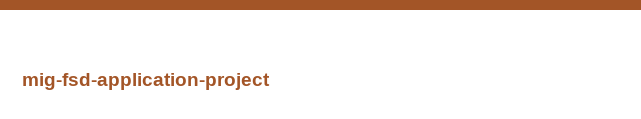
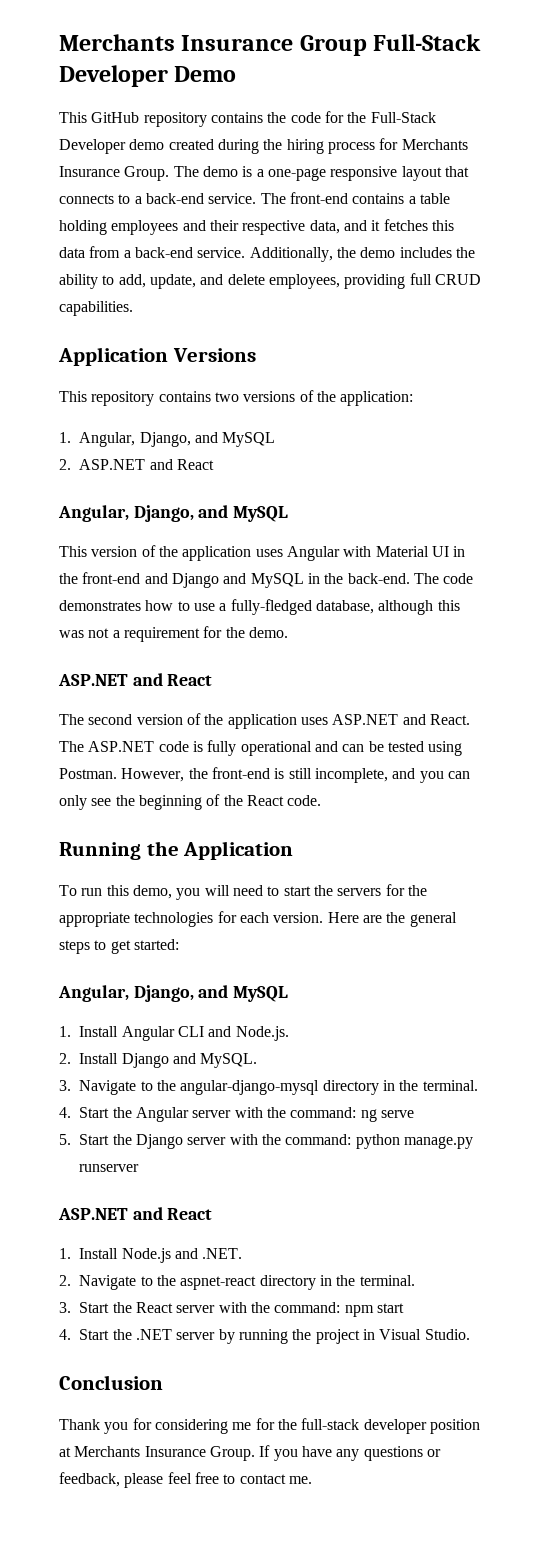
- mig-fsd-application-project
+ Merchants Insurance Group Full-Stack Developer Demo
+ This GitHub repository contains the code for the Full-Stack Developer demo created during the hiring process for Merchants Insurance Group. The demo is a one-page responsive layout that connects to a back-end service. The front-end contains a table holding employees and their respective data, and it fetches this data from a back-end service. Additionally, the demo includes the ability to add, update, and delete employees, providing full CRUD capabilities.
+ Application Versions
+ This repository contains two versions of the application:
+ 1. Angular, Django, and MySQL
+ 2. ASP.NET and React
+ Angular, Django, and MySQL
+ This version of the application uses Angular with Material UI in the front-end and Django and MySQL in the back-end. The code demonstrates how to use a fully-fledged database, although this was not a requirement for the demo.
+ ASP.NET and React
+ The second version of the application uses ASP.NET and React. The ASP.NET code is fully operational and can be tested using Postman. However, the front-end is still incomplete, and you can only see the beginning of the React code.
+ Running the Application
+ To run this demo, you will need to start the servers for the appropriate technologies for each version. Here are the general steps to get started:
+ Angular, Django, and MySQL
+ 1. Install Angular CLI and Node.js.
+ 2. Install Django and MySQL.
+ 3. Navigate to the angular-django-mysql directory in the terminal.
+ 4. Start the Angular server with the command: ng serve
+ 5. Start the Django server with the command: python manage.py runserver
+ ASP.NET and React
+ 1. Install Node.js and .NET.
+ 2. Navigate to the aspnet-react directory in the terminal.
+ 3. Start the React server with the command: npm start
+ 4. Start the .NET server by running the project in Visual Studio.
+ Conclusion
+ Thank you for considering me for the full-stack developer position at Merchants Insurance Group. If you have any questions or feedback, please feel free to contact me.

